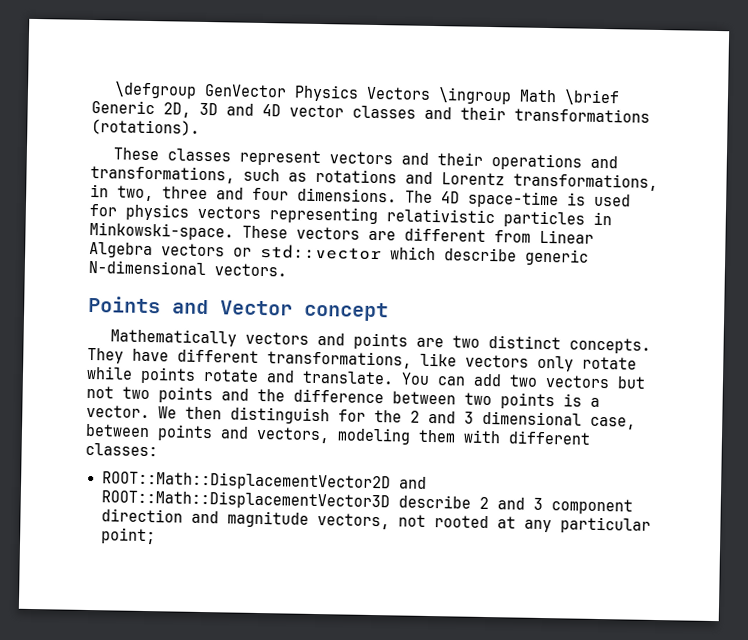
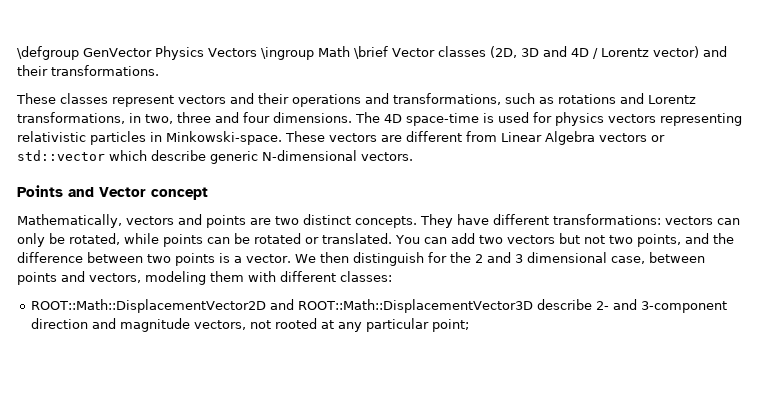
- \defgroup GenVector Physics Vectors \ingroup Math \brief Generic 2D, 3D and 4D vector classes and their transformations (rotations).
+ \defgroup GenVector Physics Vectors \ingroup Math \brief Vector classes (2D, 3D and 4D / Lorentz vector) and their transformations.
- Mathematically vectors and points are two distinct concepts.
+ Mathematically, vectors and points are two distinct concepts.
- They have different transformations, like vectors only rotate while points rotate and translate.
+ They have different transformations: vectors can only be rotated, while points can be rotated or translated.
- You can add two vectors but not two points and the difference between two points is a vector.
+ You can add two vectors but not two points, and the difference between two points is a vector.
- ROOT::Math::DisplacementVector2D and ROOT::Math::DisplacementVector3D describe 2 and 3 component direction and magnitude vectors, not rooted at any particular point;
+ ROOT::Math::DisplacementVector2D and ROOT::Math::DisplacementVector3D describe 2- and 3-component direction and magnitude vectors, not rooted at any particular point;

